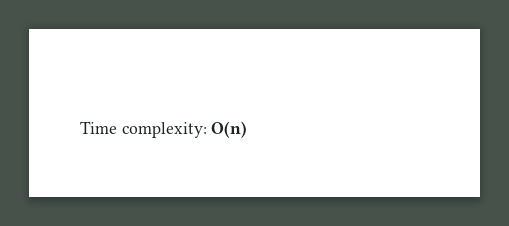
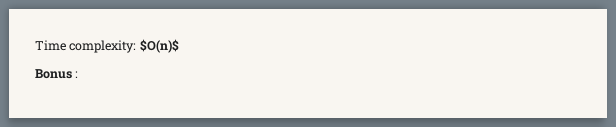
- Time complexity: O(n)
+ Time complexity: $O(n)$
+ Bonus :

